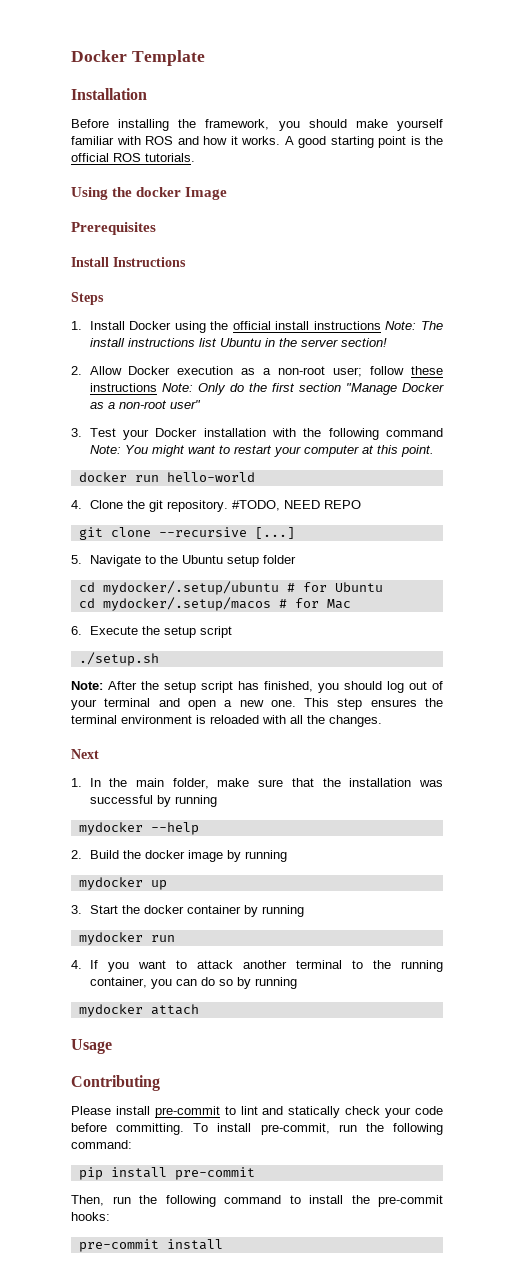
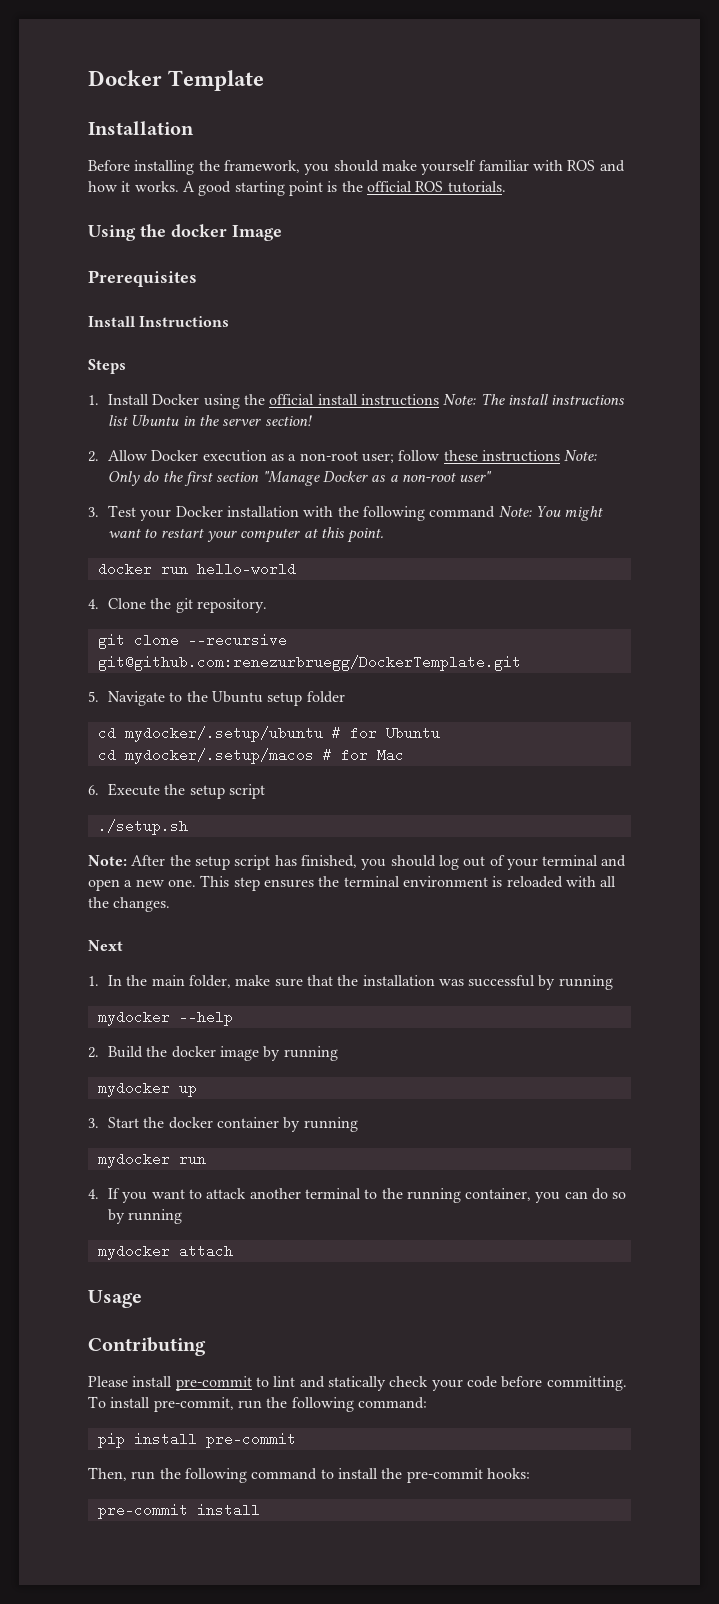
- #TODO, NEED REPO
- git clone --recursive [...]
+ git clone --recursive git@github.com:renezurbruegg/DockerTemplate.git

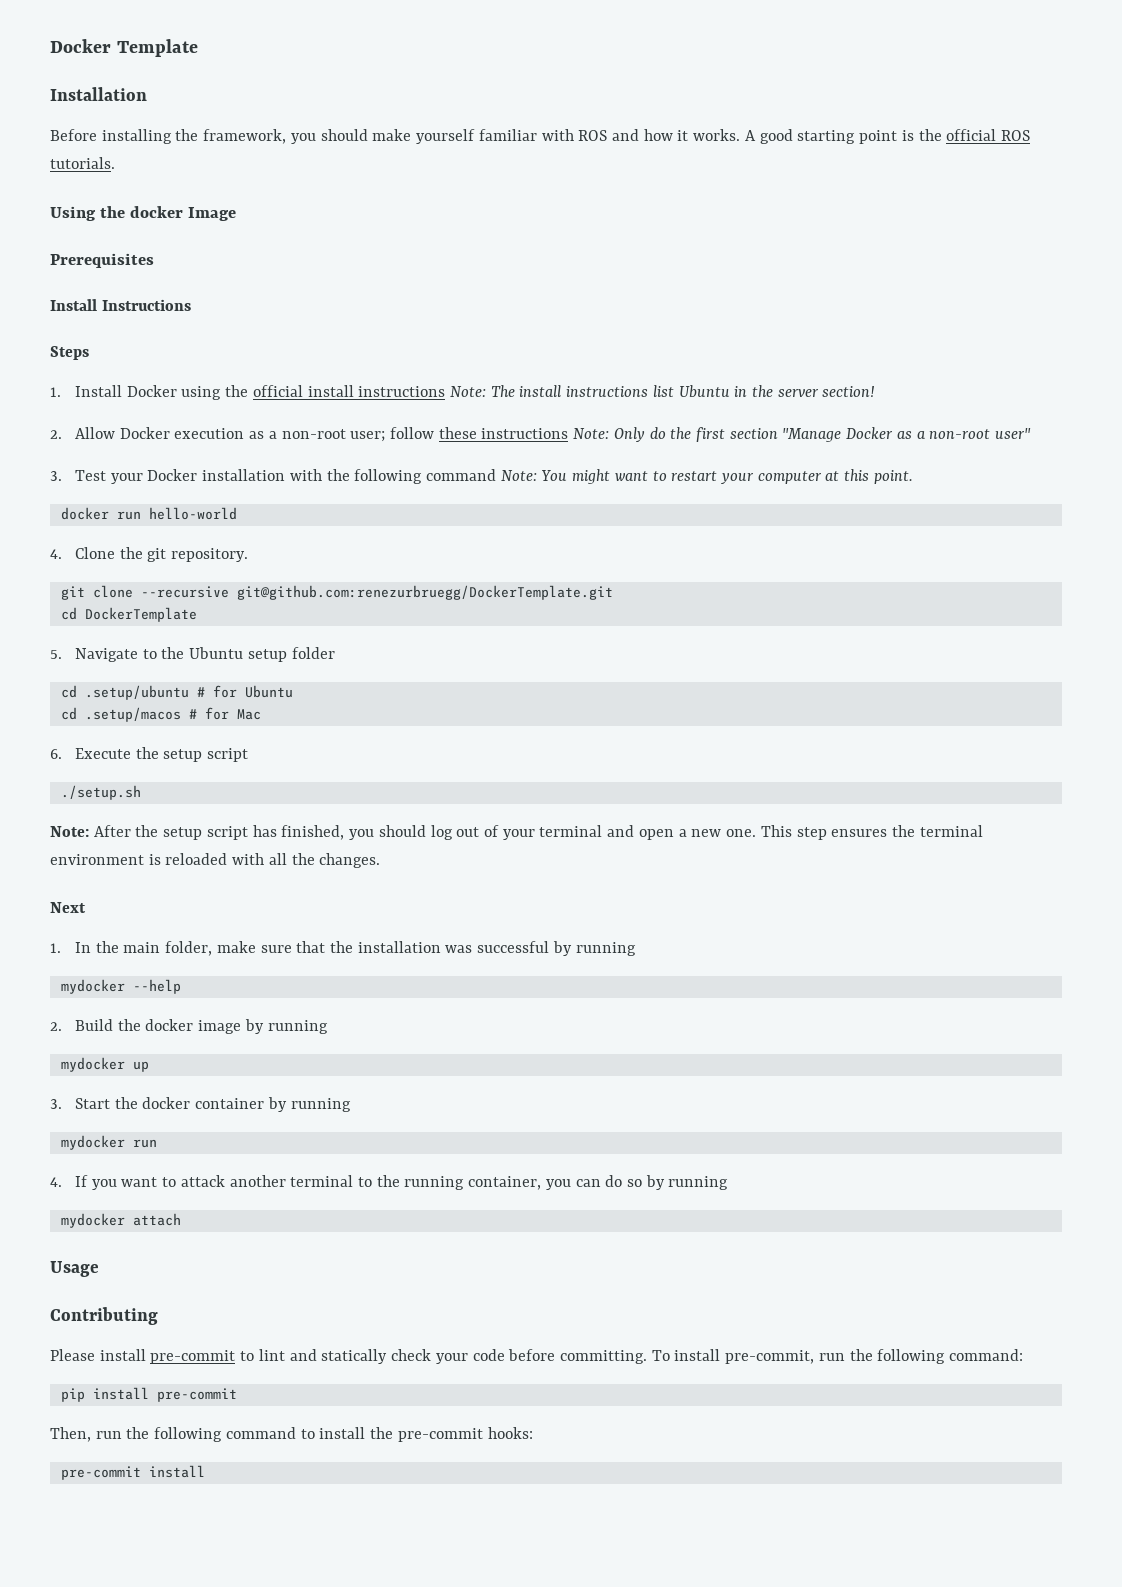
+ cd DockerTemplate
- cd mydocker/.setup/ubuntu # for Ubuntu
+ cd .setup/ubuntu # for Ubuntu
- cd mydocker/.setup/macos # for Mac
+ cd .setup/macos # for Mac

